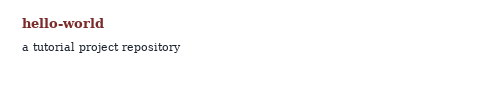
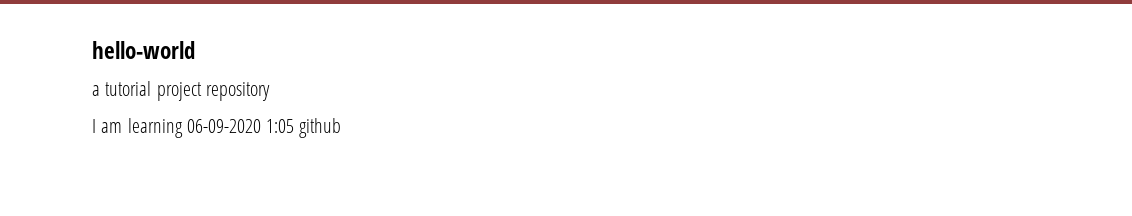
+ I am learning 06-09-2020 1:05 github

